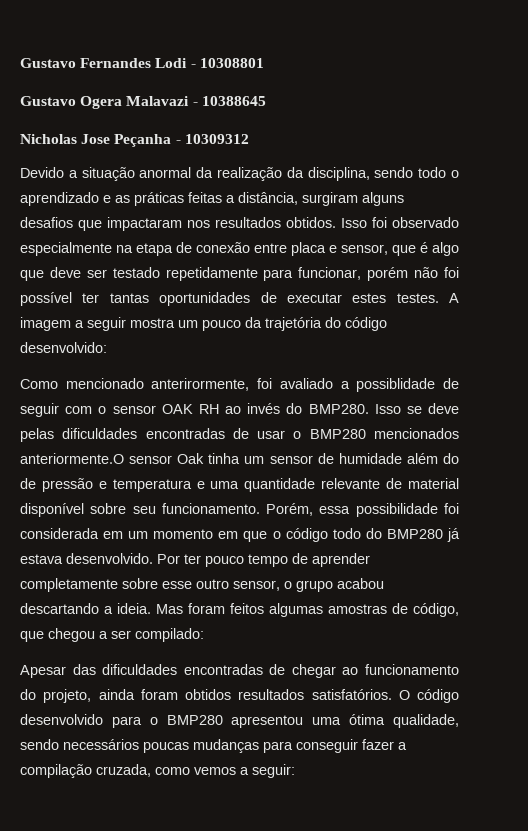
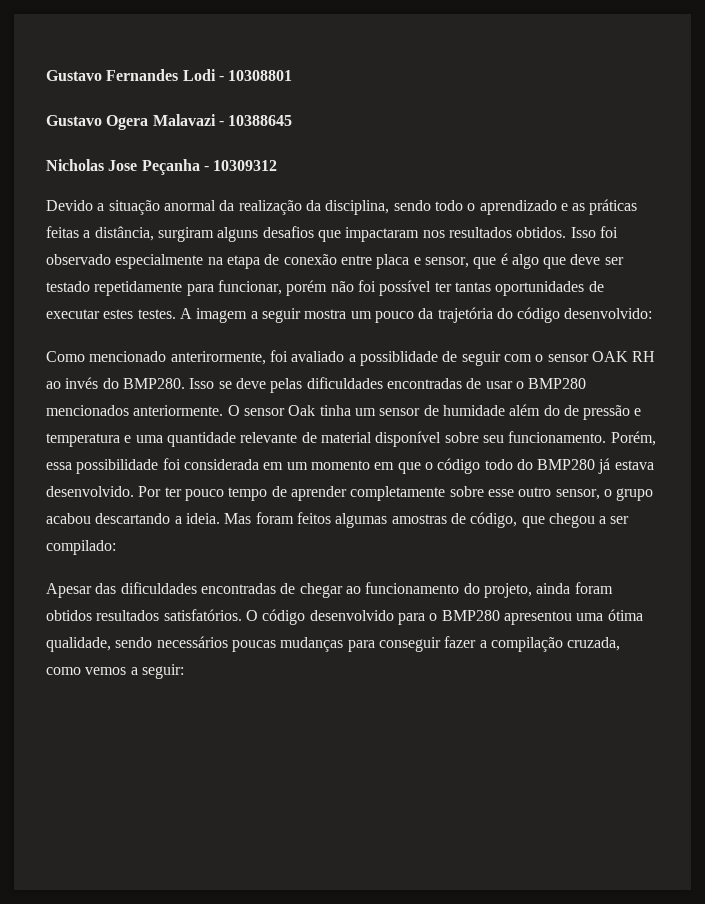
- Isso se deve pelas dificuldades encontradas de usar o BMP280 mencionados anteriormente.O sensor Oak tinha um sensor de humidade além do de pressão e temperatura e uma quantidade relevante de material disponível sobre seu funcionamento.
+ Isso se deve pelas dificuldades encontradas de usar o BMP280 mencionados anteriormente. O sensor Oak tinha um sensor de humidade além do de pressão e temperatura e uma quantidade relevante de material disponível sobre seu funcionamento.

